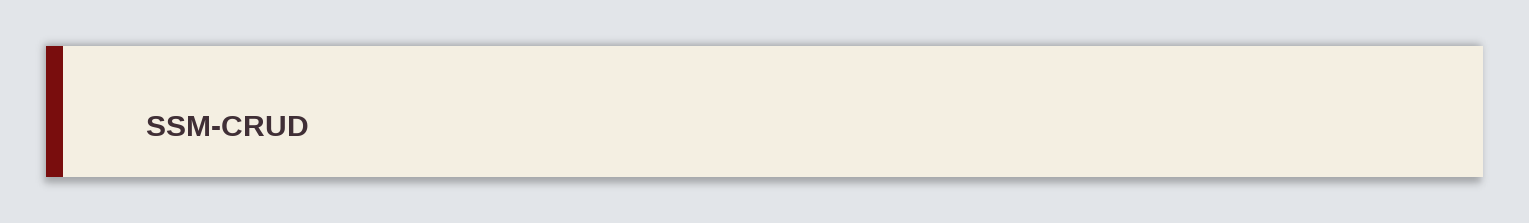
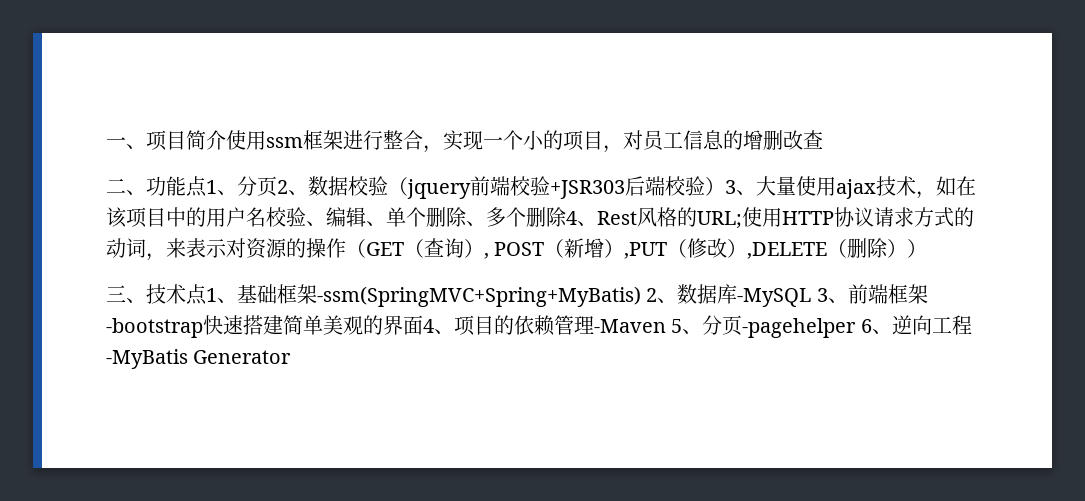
- SSM-CRUD
+ 一、项目简介使用ssm框架进行整合，实现一个小的项目，对员工信息的增删改查
+ 二、功能点1、分页2、数据校验（jquery前端校验+JSR303后端校验）3、大量使用ajax技术，如在该项目中的用户名校验、编辑、单个删除、多个删除4、Rest风格的URL;使用HTTP协议请求方式的动词，来表示对资源的操作（GET（查询）, POST（新增）,PUT（修改）,DELETE（删除））
+ 三、技术点1、基础框架-ssm(SpringMVC+Spring+MyBatis) 2、数据库-MySQL 3、前端框架-bootstrap快速搭建简单美观的界面4、项目的依赖管理-Maven 5、分页-pagehelper 6、逆向工程-MyBatis Generator

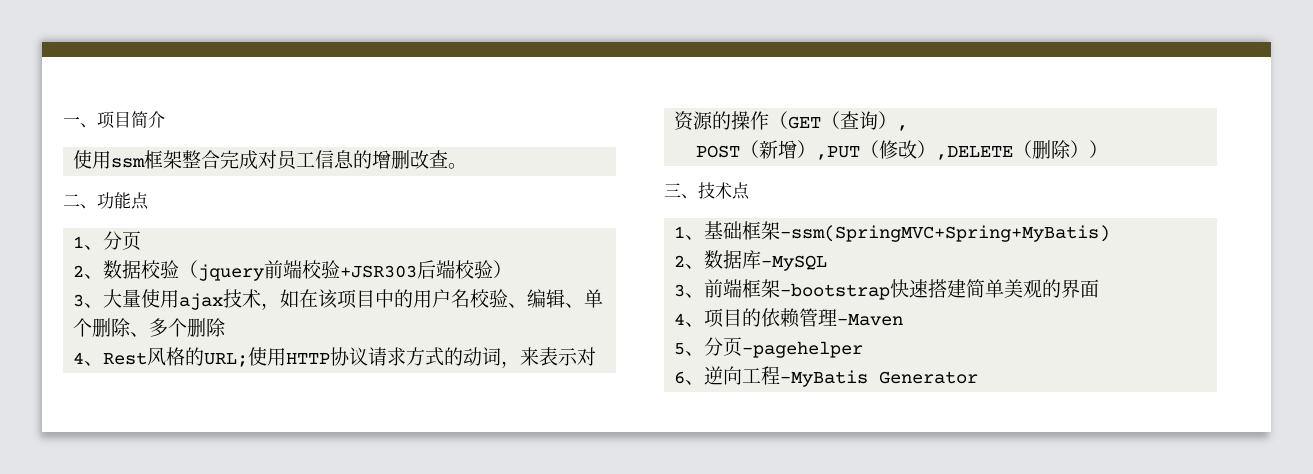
- 一、项目简介使用ssm框架进行整合，实现一个小的项目，对员工信息的增删改查
+ 一、项目简介
+ 使用ssm框架整合完成对员工信息的增删改查。
- 二、功能点1、分页2、数据校验（jquery前端校验+JSR303后端校验）3、大量使用ajax技术，如在该项目中的用户名校验、编辑、单个删除、多个删除4、Rest风格的URL;
+ 二、功能点
+ 1、分页
+ 2、数据校验（jquery前端校验+JSR303后端校验）
+ 3、大量使用ajax技术，如在该项目中的用户名校验、编辑、单个删除、多个删除
+ 4、Rest风格的URL;
- 使用HTTP协议请求方式的动词，来表示对资源的操作（GET（查询）, POST（新增）,PUT（修改）,DELETE（删除））
+ 使用HTTP协议请求方式的动词，来表示对资源的操作（GET（查询）,
+ POST（新增）,PUT（修改）,DELETE（删除））
- 三、技术点1、基础框架-ssm(SpringMVC+Spring+MyBatis) 2、数据库-MySQL 3、前端框架-bootstrap快速搭建简单美观的界面4、项目的依赖管理-Maven 5、分页-pagehelper 6、逆向工程-MyBatis Generator
+ 三、技术点
+ 1、基础框架-ssm(SpringMVC+Spring+MyBatis)
+ 2、数据库-MySQL
+ 3、前端框架-bootstrap快速搭建简单美观的界面
+ 4、项目的依赖管理-Maven
+ 5、分页-pagehelper
+ 6、逆向工程-MyBatis Generator

